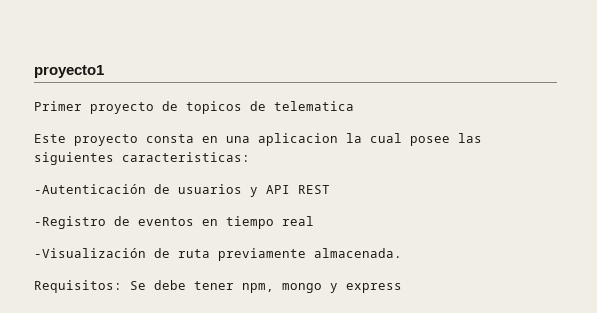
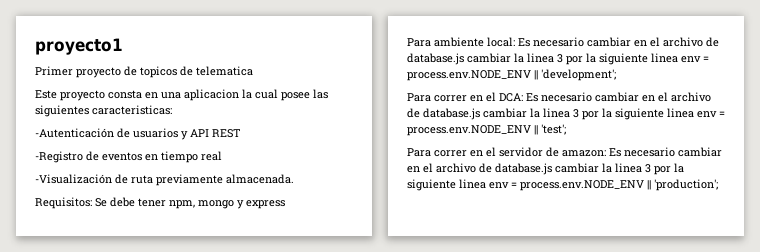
+ Para ambiente local: Es necesario cambiar en el archivo de database.js cambiar la linea 3 por la siguiente linea env = process.env.NODE_ENV || 'development';
+ Para correr en el DCA: Es necesario cambiar en el archivo de database.js cambiar la linea 3 por la siguiente linea env = process.env.NODE_ENV || 'test';
+ Para correr en el servidor de amazon: Es necesario cambiar en el archivo de database.js cambiar la linea 3 por la siguiente linea env = process.env.NODE_ENV || 'production';

